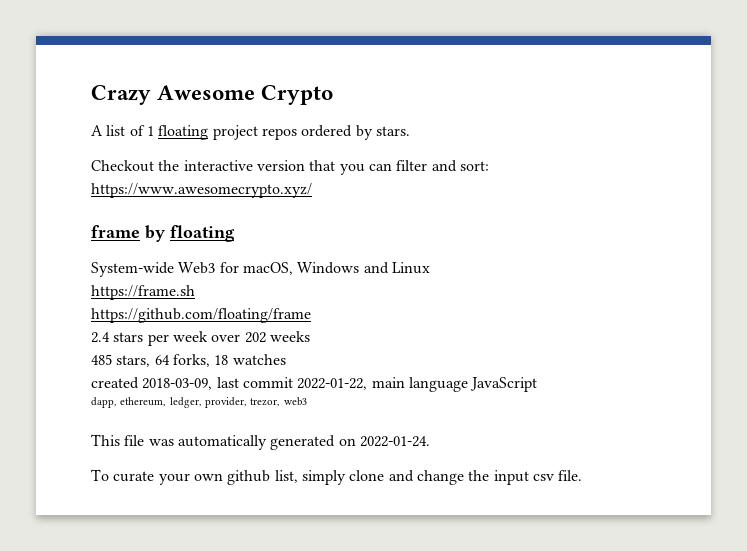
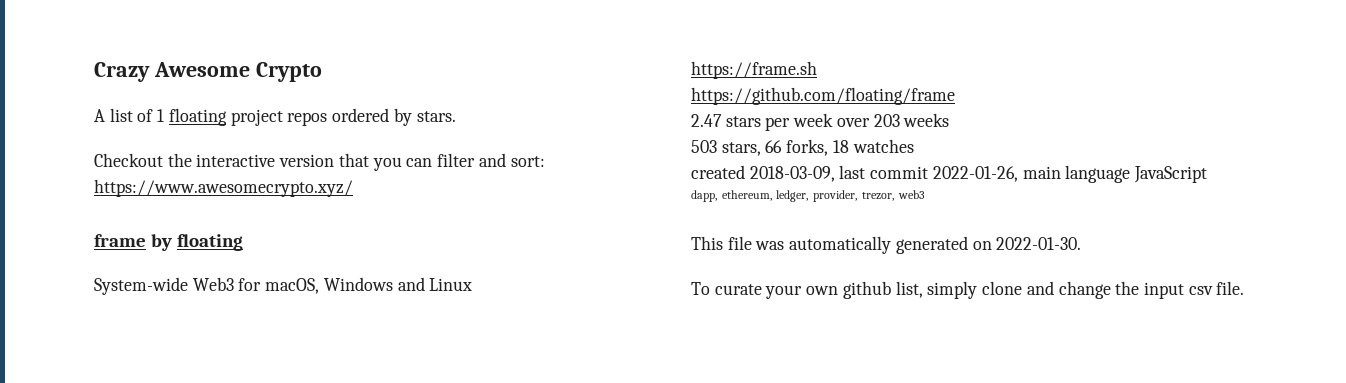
- 2.4 stars per week over 202 weeks
+ 2.47 stars per week over 203 weeks
- 485 stars, 64 forks, 18 watches
+ 503 stars, 66 forks, 18 watches
- created 2018-03-09, last commit 2022-01-22, main language JavaScript
+ created 2018-03-09, last commit 2022-01-26, main language JavaScript
- This file was automatically generated on 2022-01-24.
+ This file was automatically generated on 2022-01-30.

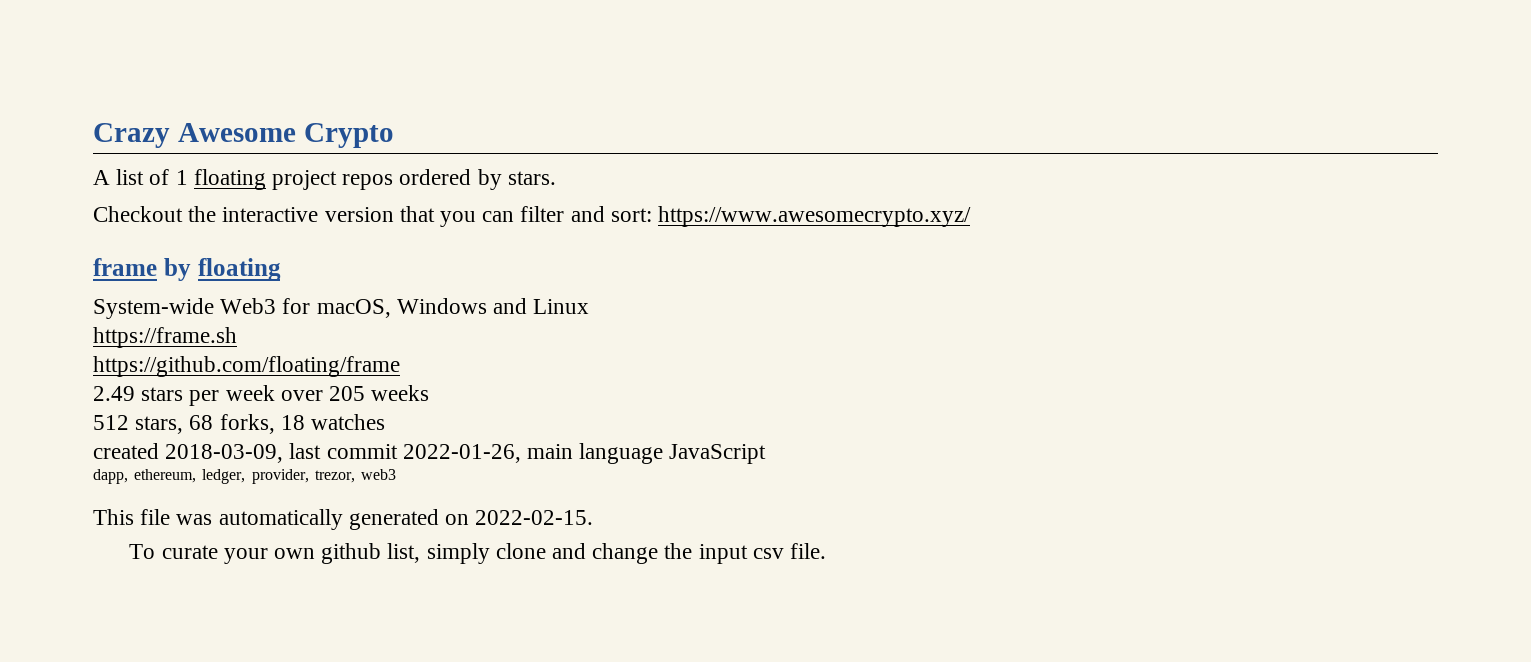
- 2.47 stars per week over 203 weeks
+ 2.49 stars per week over 205 weeks
- 503 stars, 66 forks, 18 watches
+ 512 stars, 68 forks, 18 watches
- This file was automatically generated on 2022-01-30.
+ This file was automatically generated on 2022-02-15.

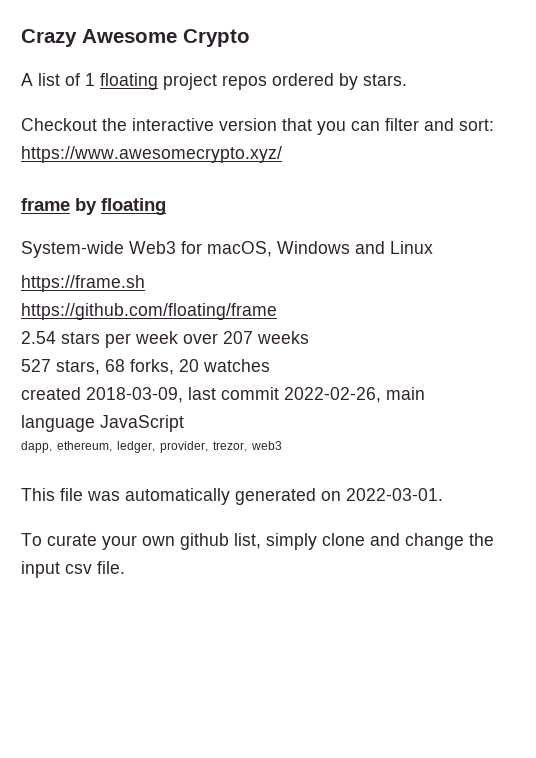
- 2.49 stars per week over 205 weeks
+ 2.54 stars per week over 207 weeks
- 512 stars, 68 forks, 18 watches
+ 527 stars, 68 forks, 20 watches
- created 2018-03-09, last commit 2022-01-26, main language JavaScript
+ created 2018-03-09, last commit 2022-02-26, main language JavaScript
- This file was automatically generated on 2022-02-15.
+ This file was automatically generated on 2022-03-01.

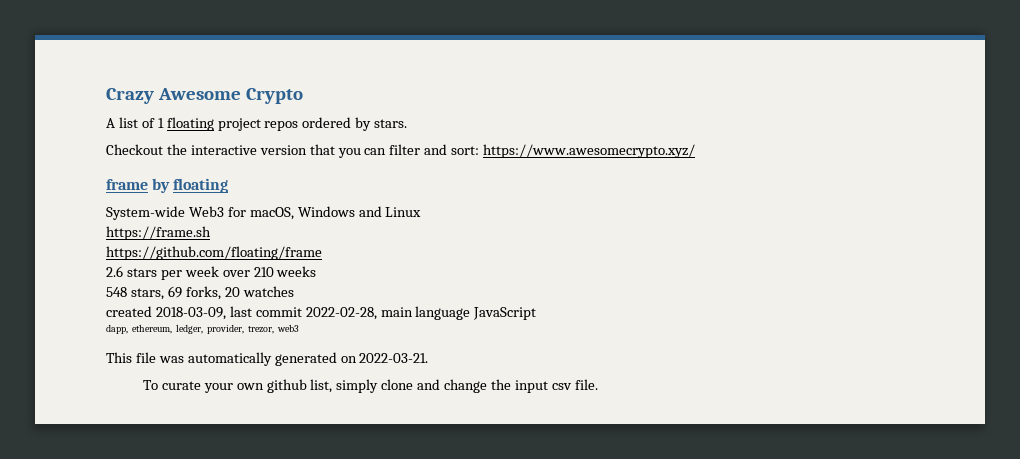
- 2.54 stars per week over 207 weeks
+ 2.6 stars per week over 210 weeks
- 527 stars, 68 forks, 20 watches
+ 548 stars, 69 forks, 20 watches
- created 2018-03-09, last commit 2022-02-26, main language JavaScript
+ created 2018-03-09, last commit 2022-02-28, main language JavaScript
- This file was automatically generated on 2022-03-01.
+ This file was automatically generated on 2022-03-21.

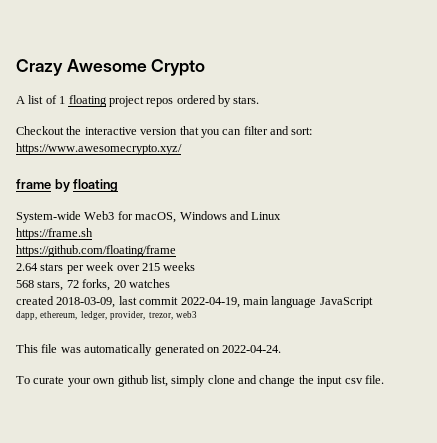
- 2.6 stars per week over 210 weeks
+ 2.64 stars per week over 215 weeks
- 548 stars, 69 forks, 20 watches
+ 568 stars, 72 forks, 20 watches
- created 2018-03-09, last commit 2022-02-28, main language JavaScript
+ created 2018-03-09, last commit 2022-04-19, main language JavaScript
- This file was automatically generated on 2022-03-21.
+ This file was automatically generated on 2022-04-24.

